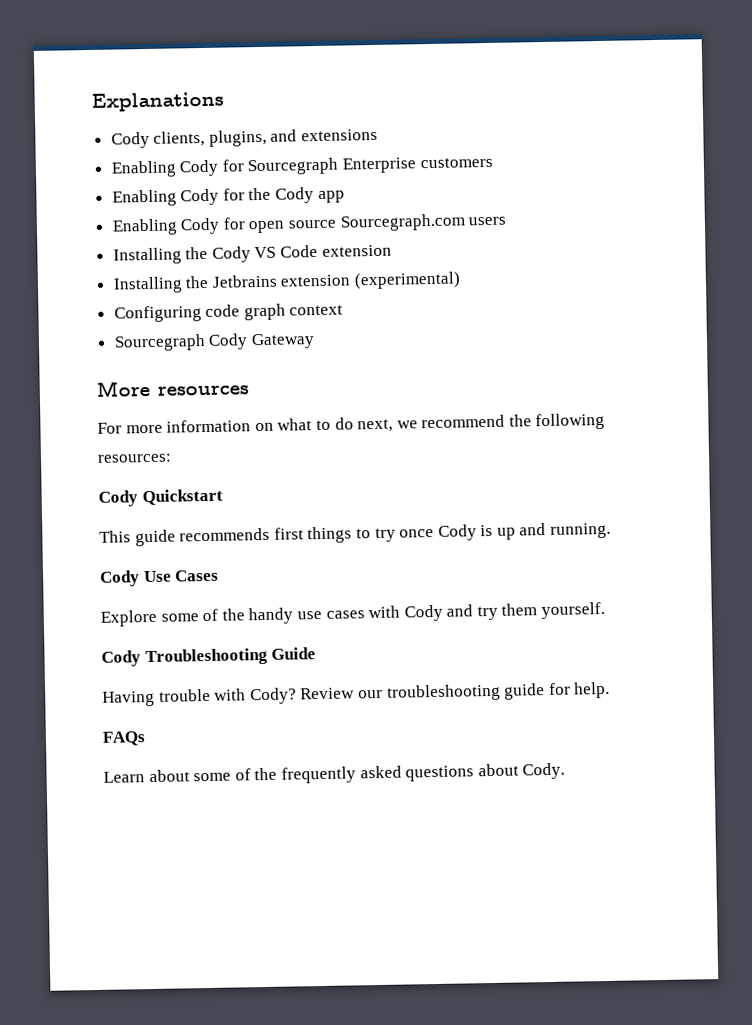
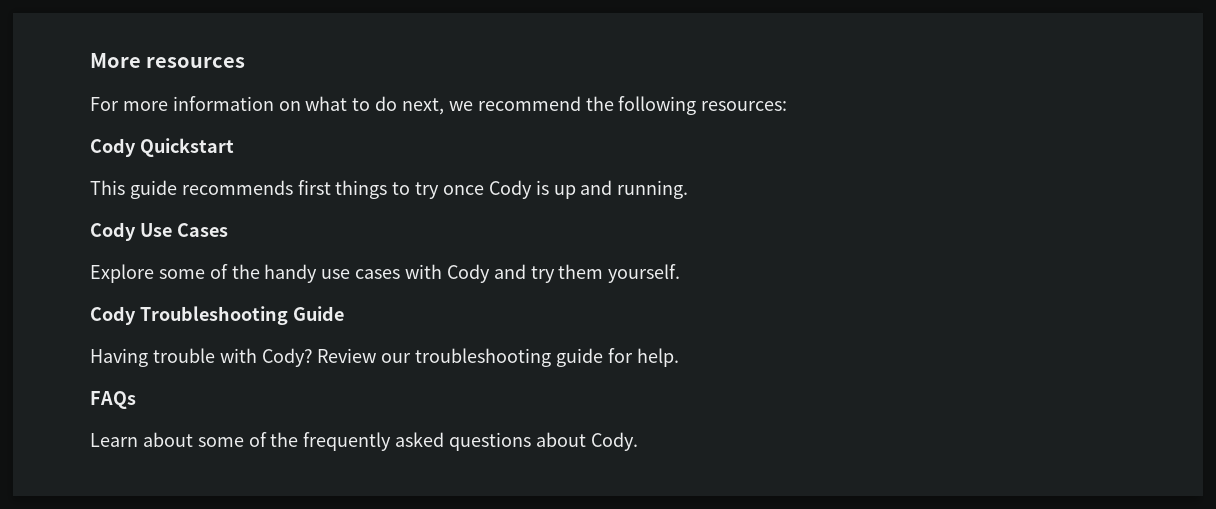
- Explanations
- Cody clients, plugins, and extensions
- Enabling Cody for Sourcegraph Enterprise customers
- Enabling Cody for the Cody app
- Enabling Cody for open source Sourcegraph.com users
- Installing the Cody VS Code extension
- Installing the Jetbrains extension (experimental)
- Configuring code graph context
- Sourcegraph Cody Gateway

